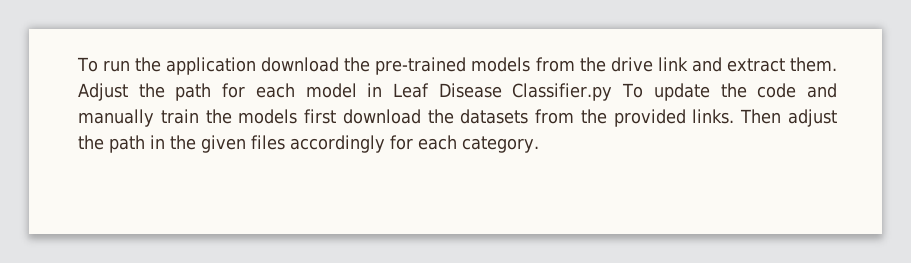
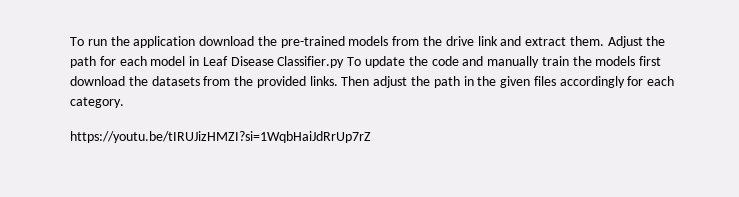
+ https://youtu.be/tIRUJizHMZI?si=1WqbHaiJdRrUp7rZ

